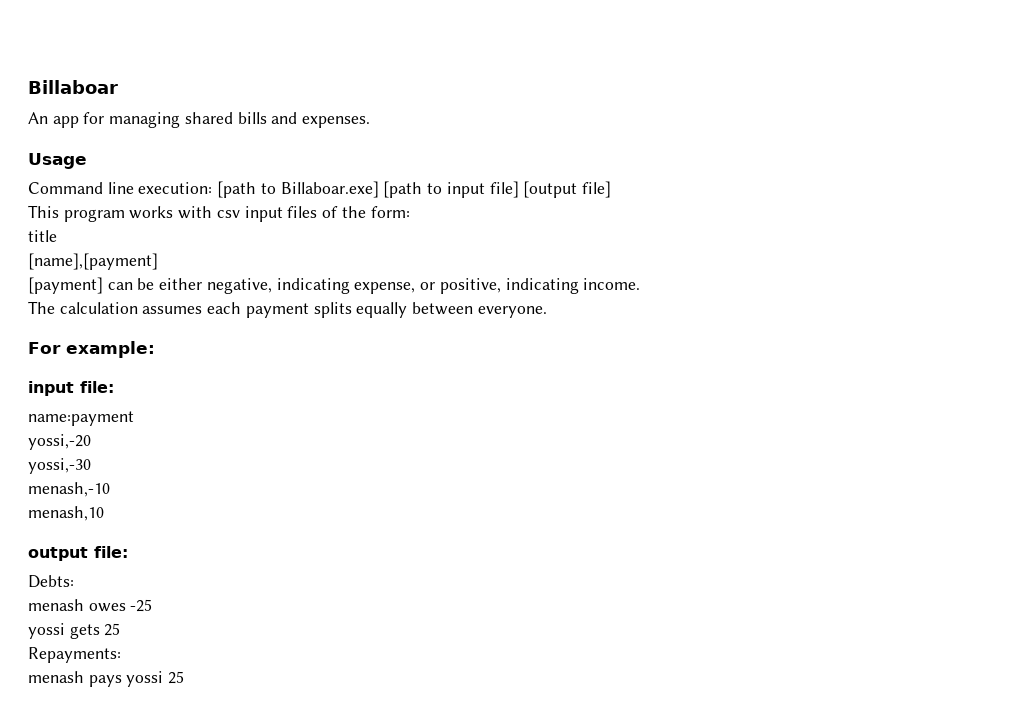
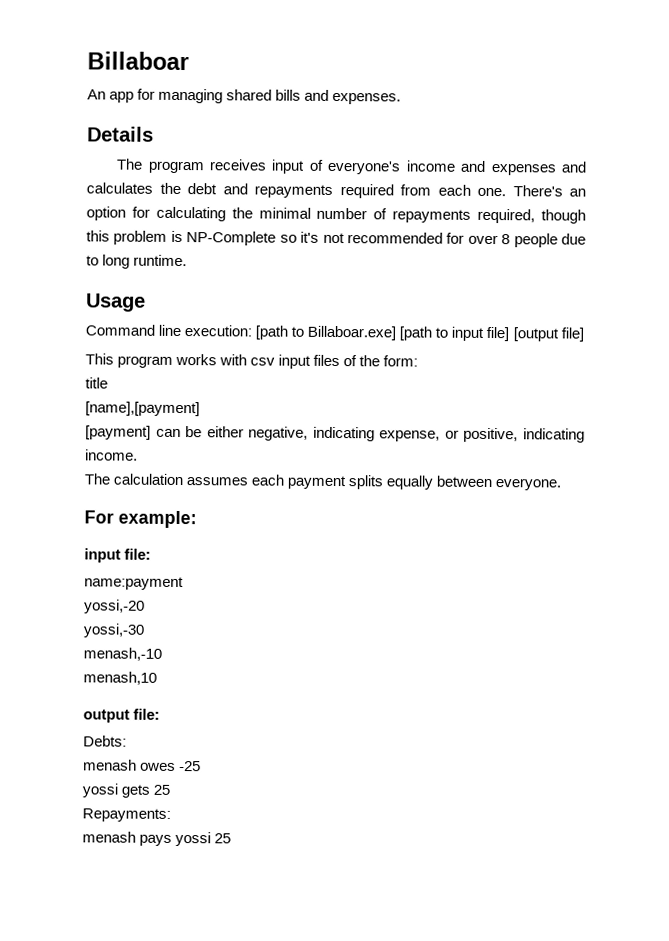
+ Details
+ The program receives input of everyone's income and expenses and calculates the debt and repayments required from each one. There's an option for calculating the minimal number of repayments required, though this problem is NP-Complete so it's not recommended for over 8 people due to long runtime.

